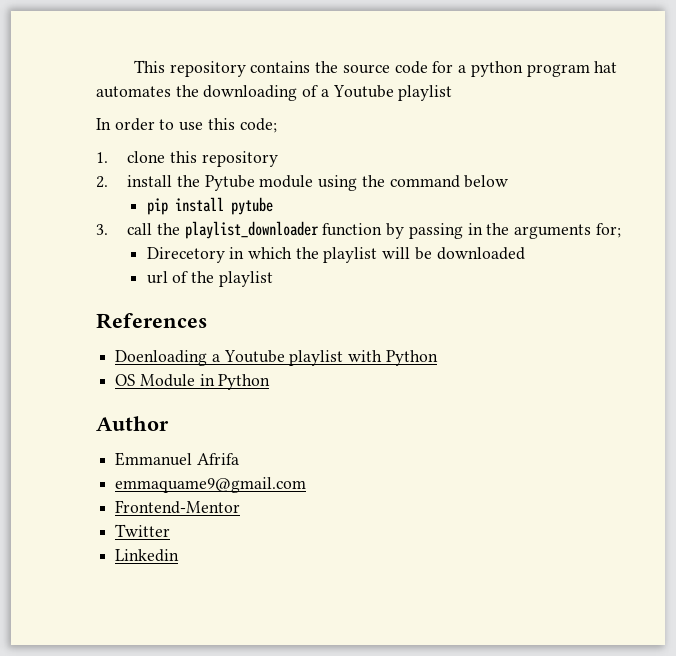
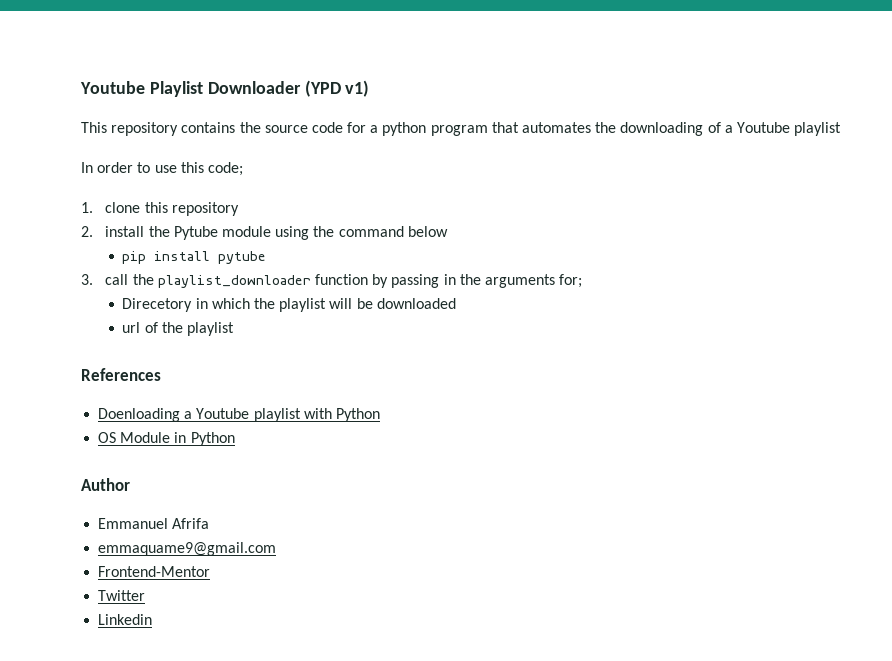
+ Youtube Playlist Downloader (YPD v1)
- This repository contains the source code for a python program hat automates the downloading of a Youtube playlist
+ This repository contains the source code for a python program that automates the downloading of a Youtube playlist

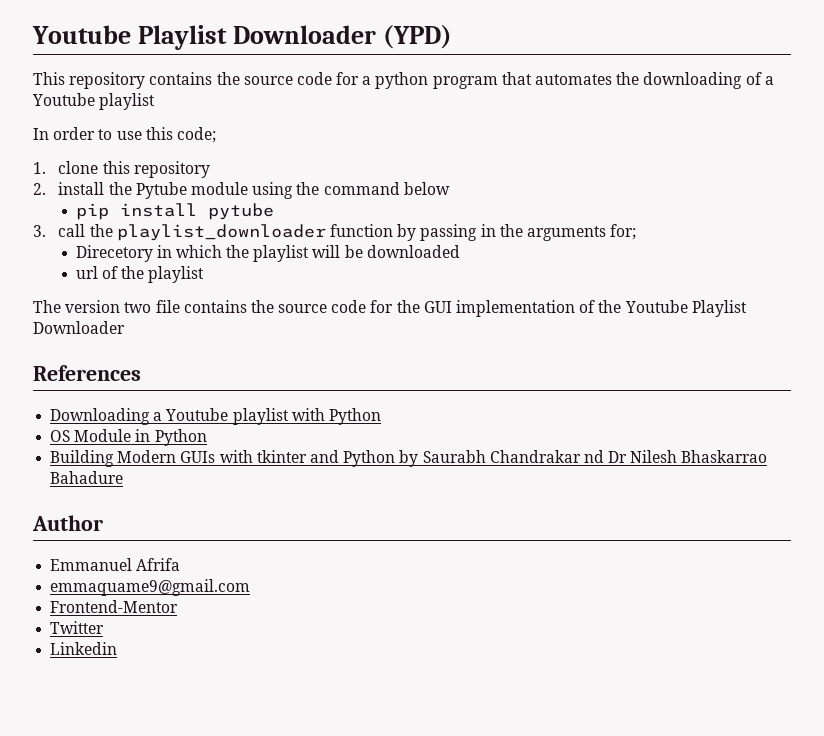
- Youtube Playlist Downloader (YPD v1)
+ Youtube Playlist Downloader (YPD)
+ The version two file contains the source code for the GUI implementation of the Youtube Playlist Downloader
- Doenloading a Youtube playlist with Python
+ Downloading a Youtube playlist with Python
+ Building Modern GUIs with tkinter and Python by Saurabh Chandrakar nd Dr Nilesh Bhaskarrao Bahadure

